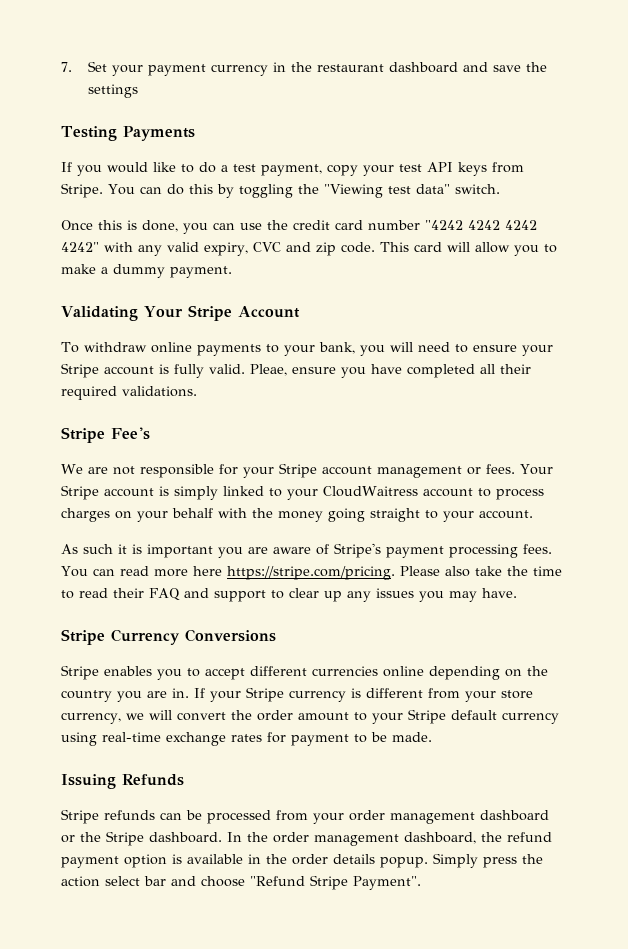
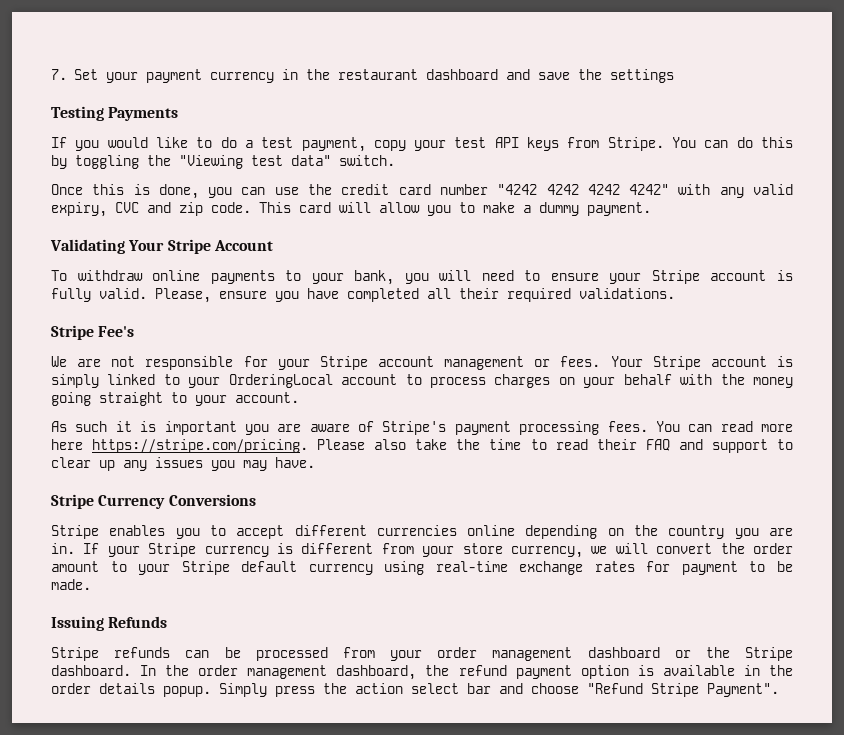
- Pleae, ensure you have completed all their required validations.
+ Please, ensure you have completed all their required validations.
- Your Stripe account is simply linked to your CloudWaitress account to process charges on your behalf with the money going straight to your account.
+ Your Stripe account is simply linked to your OrderingLocal account to process charges on your behalf with the money going straight to your account.

